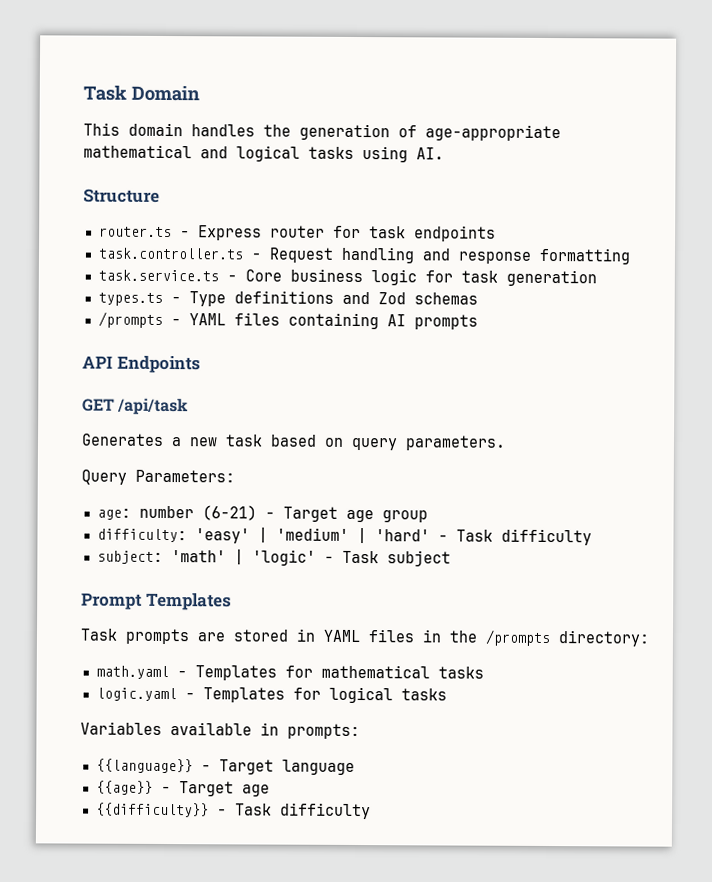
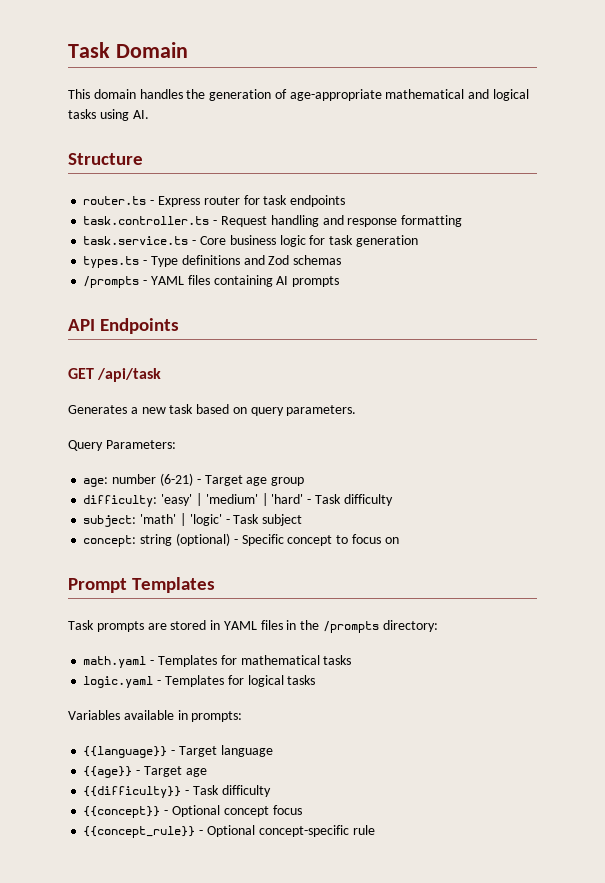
+ concept: string (optional) - Specific concept to focus on
+ {{concept}} - Optional concept focus
+ {{concept_rule}} - Optional concept-specific rule

